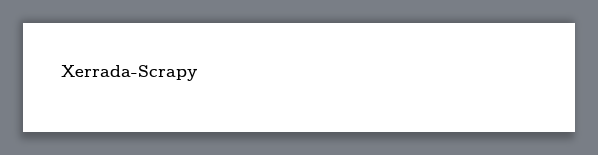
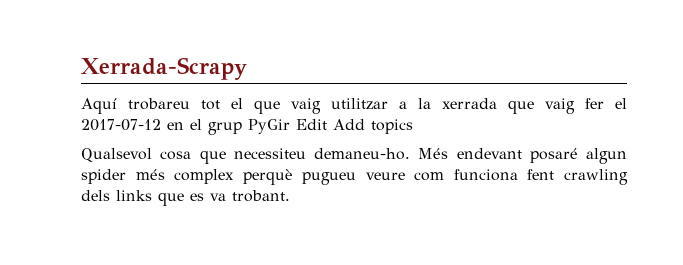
+ Aquí trobareu tot el que vaig utilitzar a la xerrada que vaig fer el 2017-07-12 en el grup PyGir Edit Add topics
+ Qualsevol cosa que necessiteu demaneu-ho. Més endevant posaré algun spider més complex perquè pugueu veure com funciona fent crawling dels links que es va trobant.

